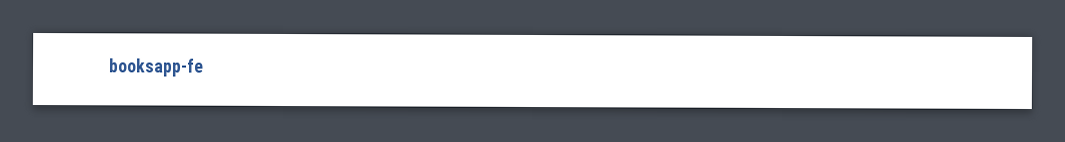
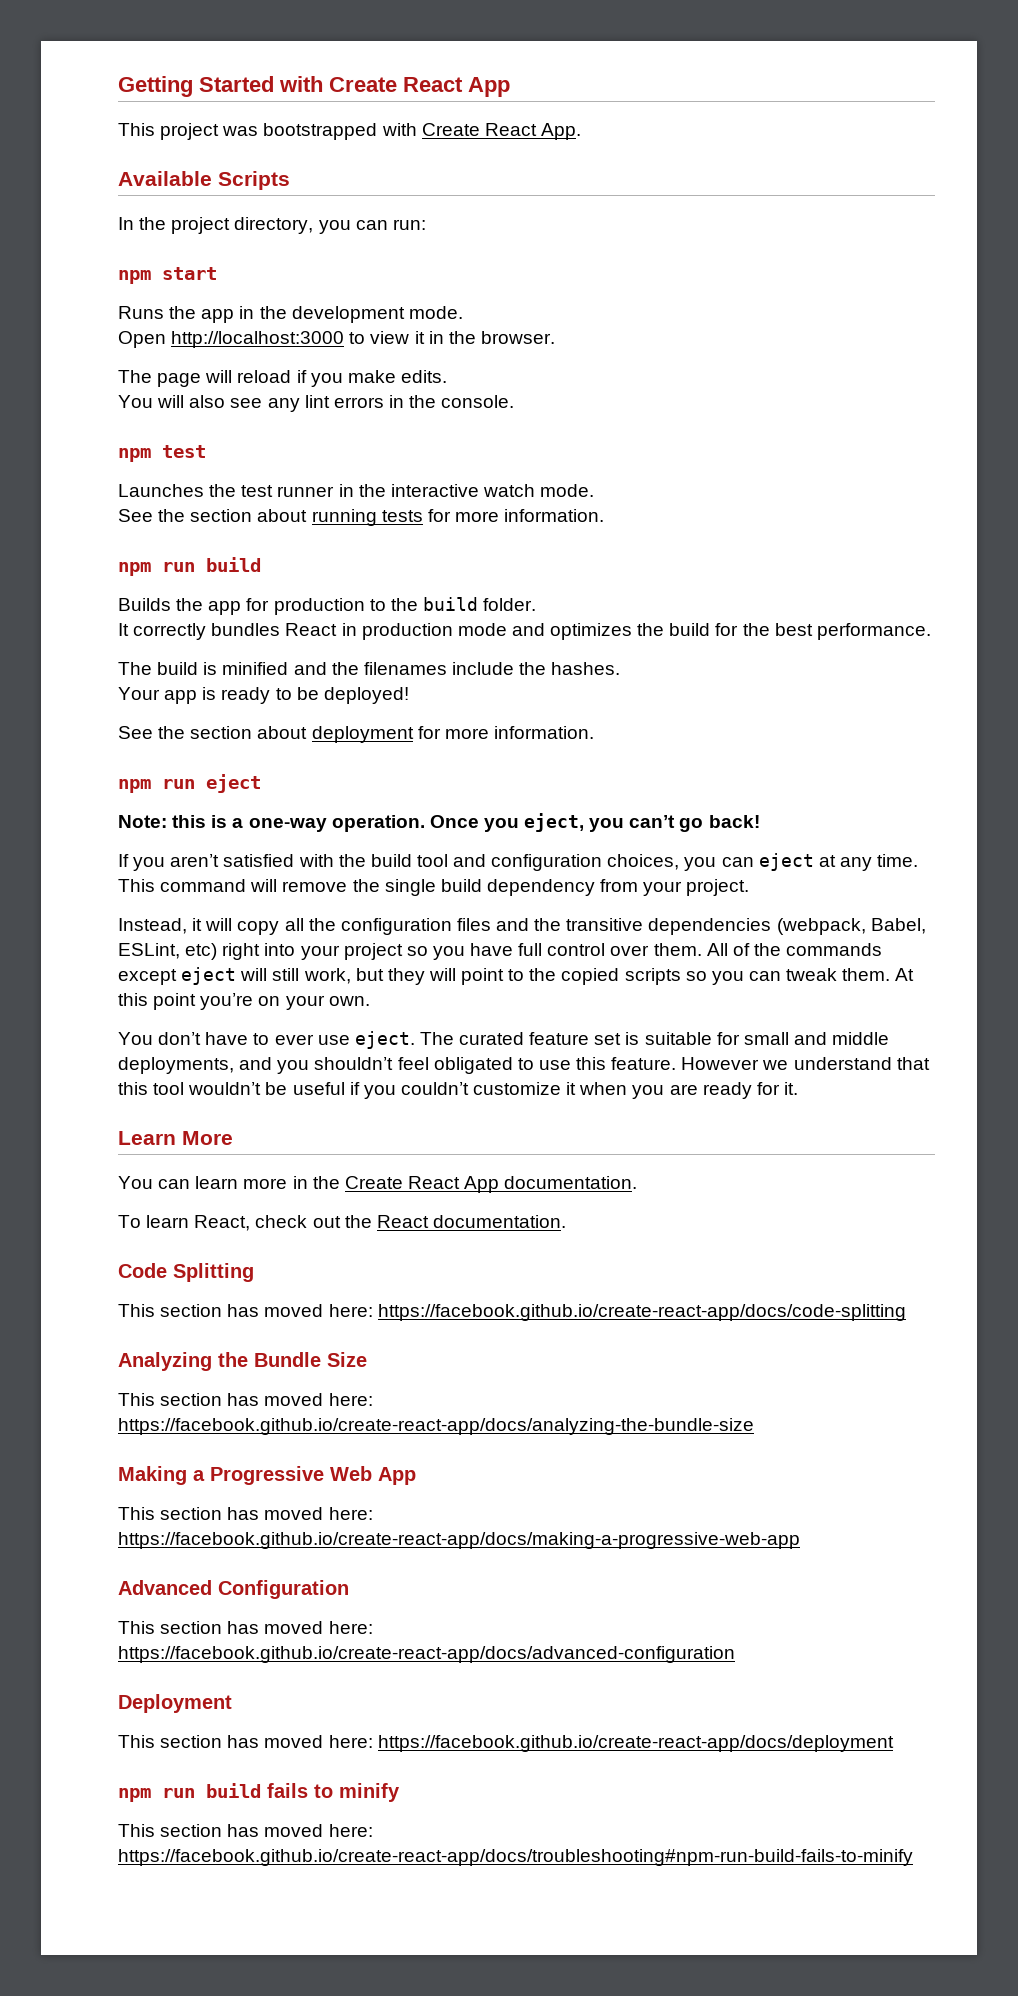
- booksapp-fe
+ Getting Started with Create React App
+ This project was bootstrapped with Create React App.
+ Available Scripts
+ In the project directory, you can run:
+ npm start
+ Runs the app in the development mode.
+ Open http://localhost:3000 to view it in the browser.
+ The page will reload if you make edits.
+ You will also see any lint errors in the console.
+ npm test
+ Launches the test runner in the interactive watch mode.
+ See the section about running tests for more information.
+ npm run build
+ Builds the app for production to the build folder.
+ It correctly bundles React in production mode and optimizes the build for the best performance.
+ The build is minified and the filenames include the hashes.
+ Your app is ready to be deployed!
+ See the section about deployment for more information.
+ npm run eject
+ Note: this is a one-way operation. Once you eject, you can’t go back!
+ If you aren’t satisfied with the build tool and configuration choices, you can eject at any time. This command will remove the single build dependency from your project.
+ Instead, it will copy all the configuration files and the transitive dependencies (webpack, Babel, ESLint, etc) right into your project so you have full control over them. All of the commands except eject will still work, but they will point to the copied scripts so you can tweak them. At this point you’re on your own.
+ You don’t have to ever use eject. The curated feature set is suitable for small and middle deployments, and you shouldn’t feel obligated to use this feature. However we understand that this tool wouldn’t be useful if you couldn’t customize it when you are ready for it.
+ Learn More
+ You can learn more in the Create React App documentation.
+ To learn React, check out the React documentation.
+ Code Splitting
+ This section has moved here: https://facebook.github.io/create-react-app/docs/code-splitting
+ Analyzing the Bundle Size
+ This section has moved here: https://facebook.github.io/create-react-app/docs/analyzing-the-bundle-size
+ Making a Progressive Web App
+ This section has moved here: https://facebook.github.io/create-react-app/docs/making-a-progressive-web-app
+ Advanced Configuration
+ This section has moved here: https://facebook.github.io/create-react-app/docs/advanced-configuration
+ Deployment
+ This section has moved here: https://facebook.github.io/create-react-app/docs/deployment
+ npm run build fails to minify
+ This section has moved here: https://facebook.github.io/create-react-app/docs/troubleshooting#npm-run-build-fails-to-minify

